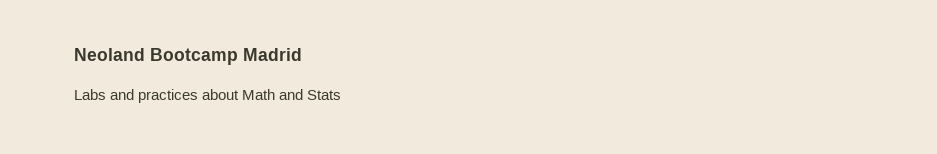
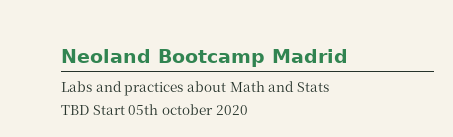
+ TBD Start 05th october 2020

